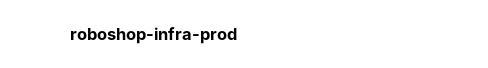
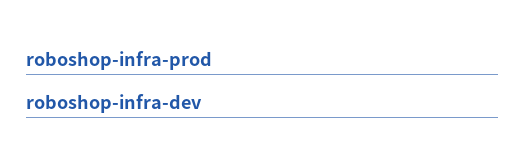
+ roboshop-infra-dev

